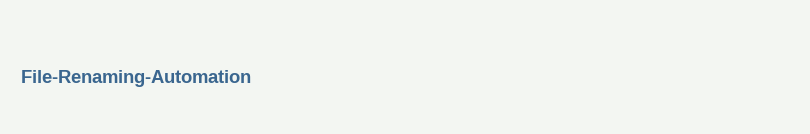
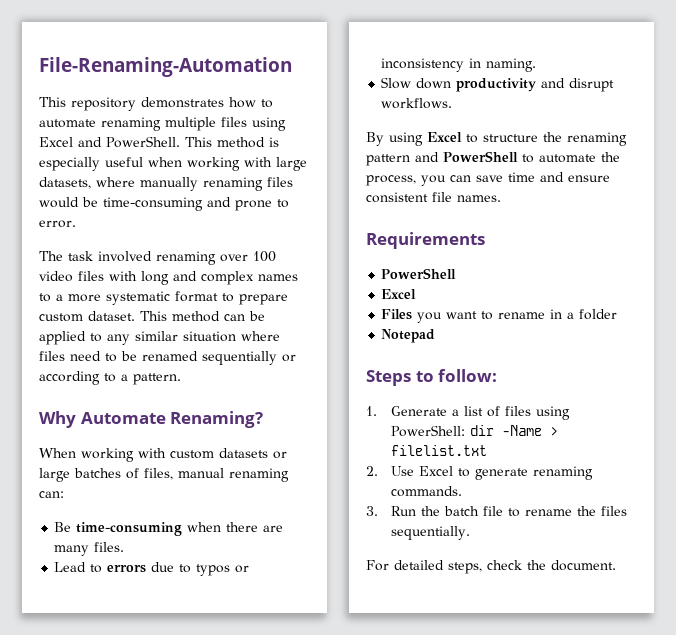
+ This repository demonstrates how to automate renaming multiple files using Excel and PowerShell. This method is especially useful when working with large datasets, where manually renaming files would be time-consuming and prone to error.
+ The task involved renaming over 100 video files with long and complex names to a more systematic format to prepare custom dataset. This method can be applied to any similar situation where files need to be renamed sequentially or according to a pattern.
+ Why Automate Renaming?
+ When working with custom datasets or large batches of files, manual renaming can:
+ Be time-consuming when there are many files.
+ Lead to errors due to typos or inconsistency in naming.
+ Slow down productivity and disrupt workflows.
+ By using Excel to structure the renaming pattern and PowerShell to automate the process, you can save time and ensure consistent file names.
+ Requirements
+ PowerShell
+ Excel
+ Files you want to rename in a folder
+ Notepad
+ Steps to follow:
+ 1. Generate a list of files using PowerShell: dir -Name > filelist.txt
+ 2. Use Excel to generate renaming commands.
+ 3. Run the batch file to rename the files sequentially.
+ For detailed steps, check the document.

